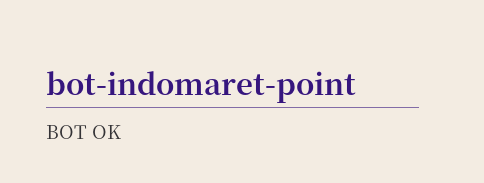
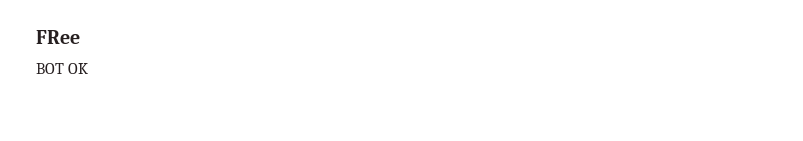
- bot-indomaret-point
+ FRee

